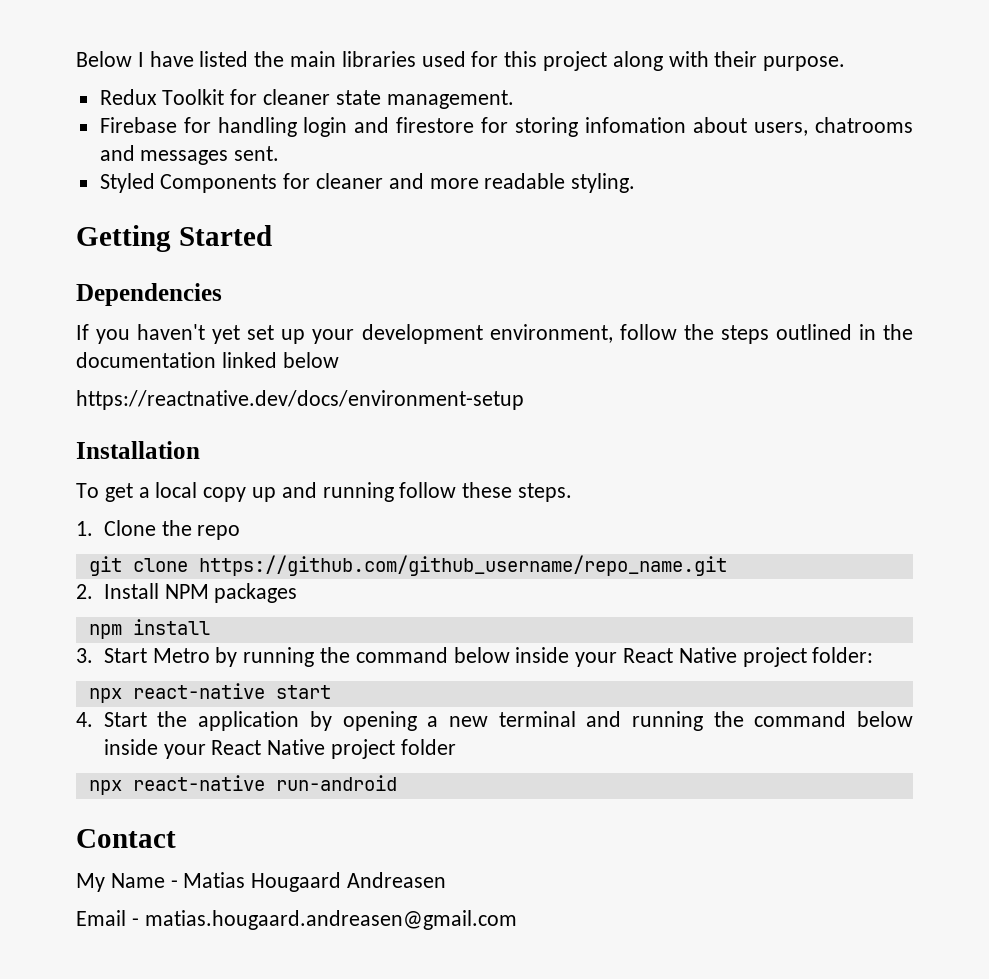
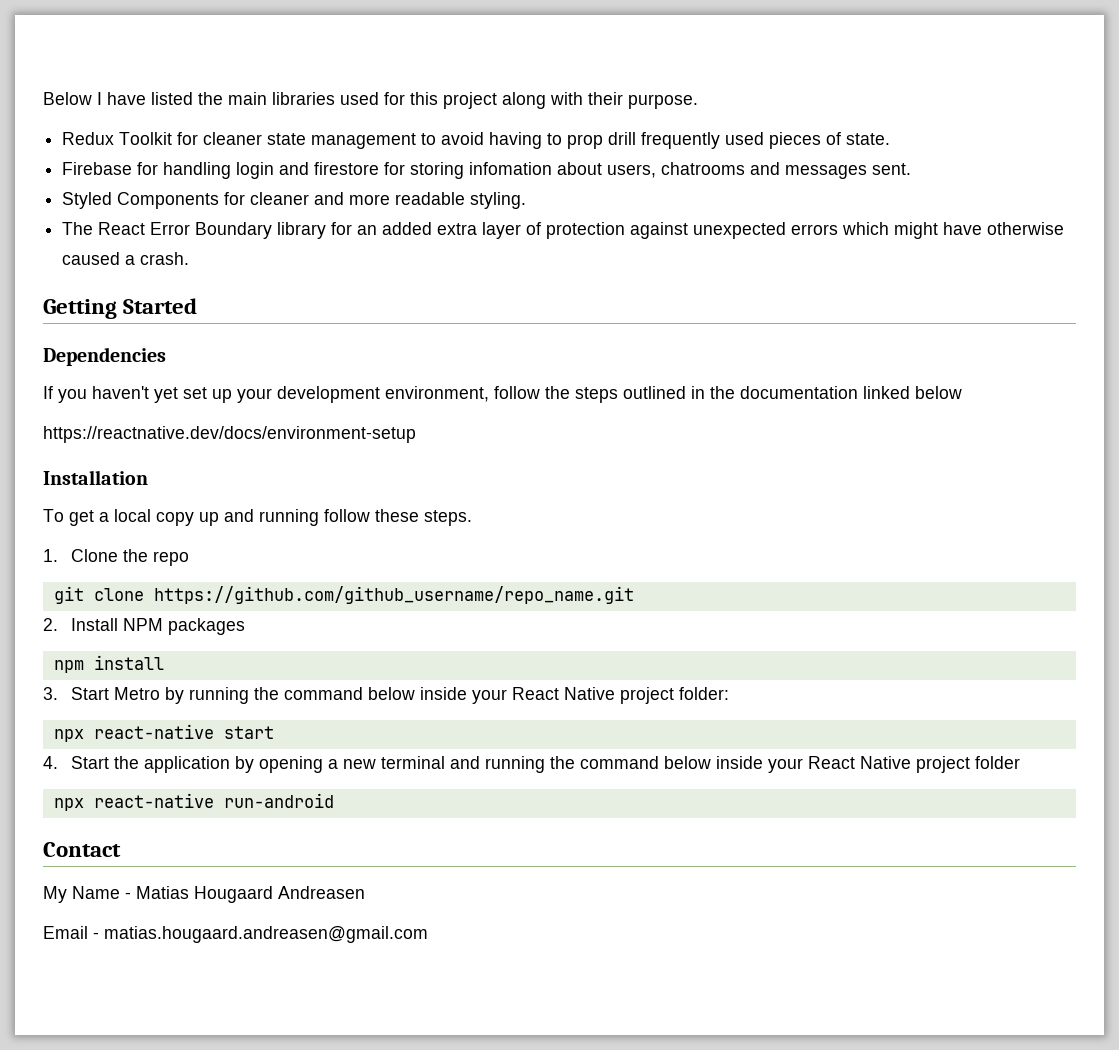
- Redux Toolkit for cleaner state management.
+ Redux Toolkit for cleaner state management to avoid having to prop drill frequently used pieces of state.
+ The React Error Boundary library for an added extra layer of protection against unexpected errors which might have otherwise caused a crash.

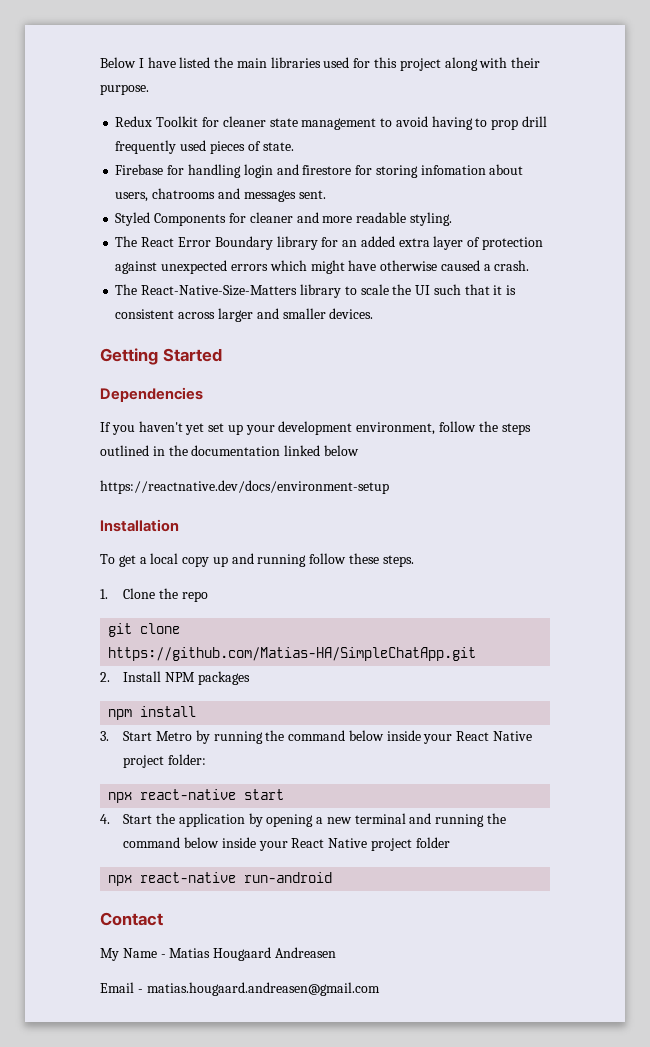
+ The React-Native-Size-Matters library to scale the UI such that it is consistent across larger and smaller devices.
- git clone https://github.com/github_username/repo_name.git
+ git clone https://github.com/Matias-HA/SimpleChatApp.git

